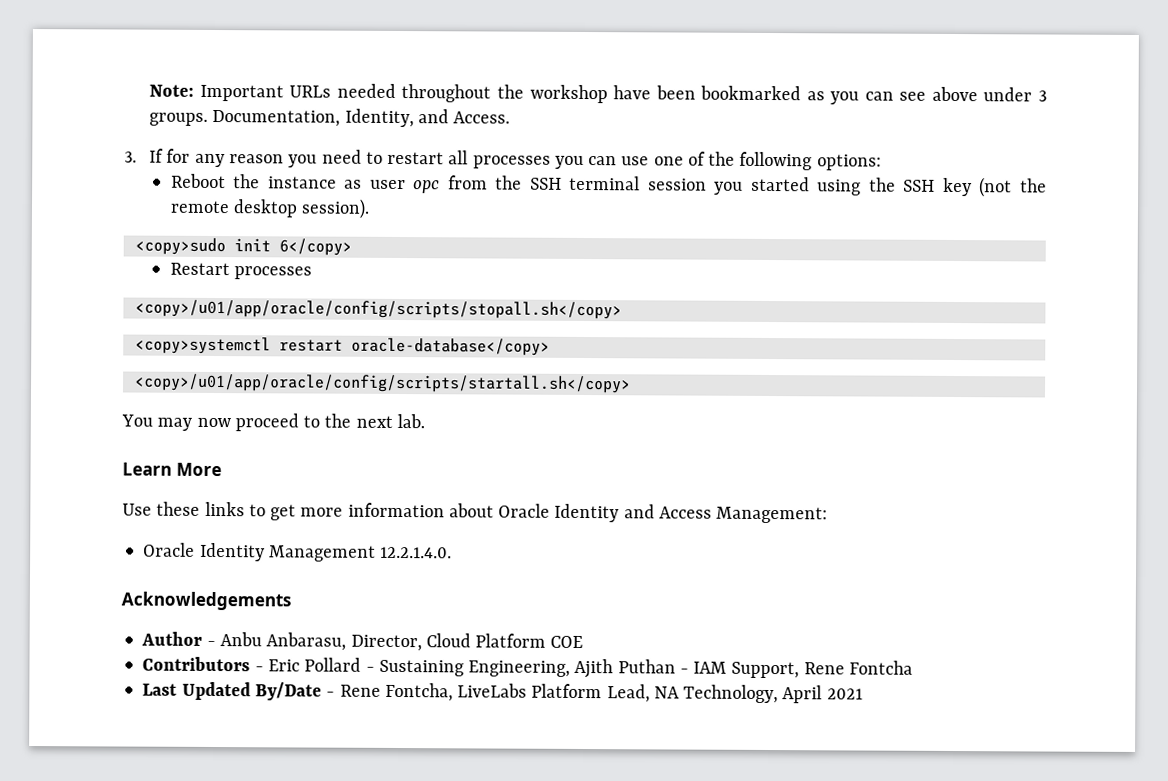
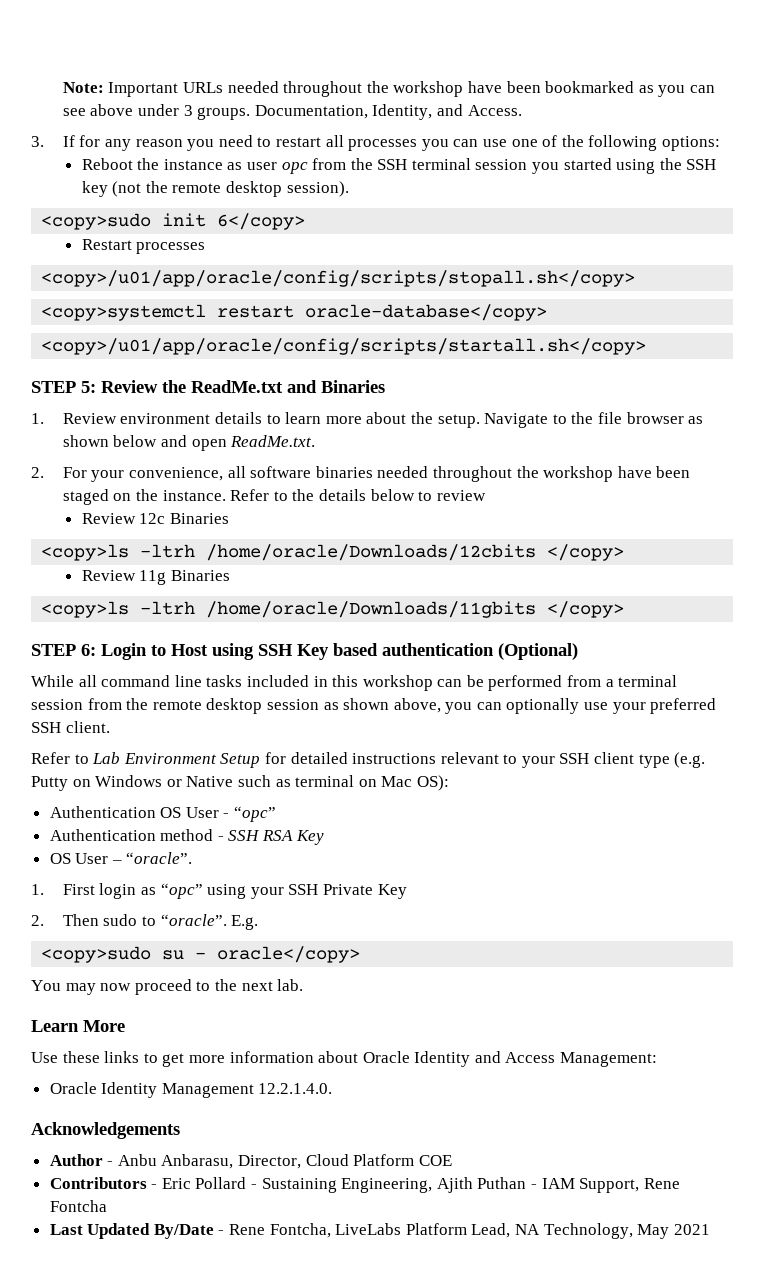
+ STEP 5: Review the ReadMe.txt and Binaries
+ 1. Review environment details to learn more about the setup. Navigate to the file browser as shown below and open ReadMe.txt.
+ 2. For your convenience, all software binaries needed throughout the workshop have been staged on the instance. Refer to the details below to review
+ Review 12c Binaries
+ <copy>ls -ltrh /home/oracle/Downloads/12cbits </copy>
+ Review 11g Binaries
+ <copy>ls -ltrh /home/oracle/Downloads/11gbits </copy>
+ STEP 6: Login to Host using SSH Key based authentication (Optional)
+ While all command line tasks included in this workshop can be performed from a terminal session from the remote desktop session as shown above, you can optionally use your preferred SSH client.
+ Refer to Lab Environment Setup for detailed instructions relevant to your SSH client type (e.g. Putty on Windows or Native such as terminal on Mac OS):
+ Authentication OS User - “opc”
+ Authentication method - SSH RSA Key
+ OS User – “oracle”.
+ 1. First login as “opc” using your SSH Private Key
+ 2. Then sudo to “oracle”. E.g.
+ <copy>sudo su - oracle</copy>
- Last Updated By/Date - Rene Fontcha, LiveLabs Platform Lead, NA Technology, April 2021
+ Last Updated By/Date - Rene Fontcha, LiveLabs Platform Lead, NA Technology, May 2021

